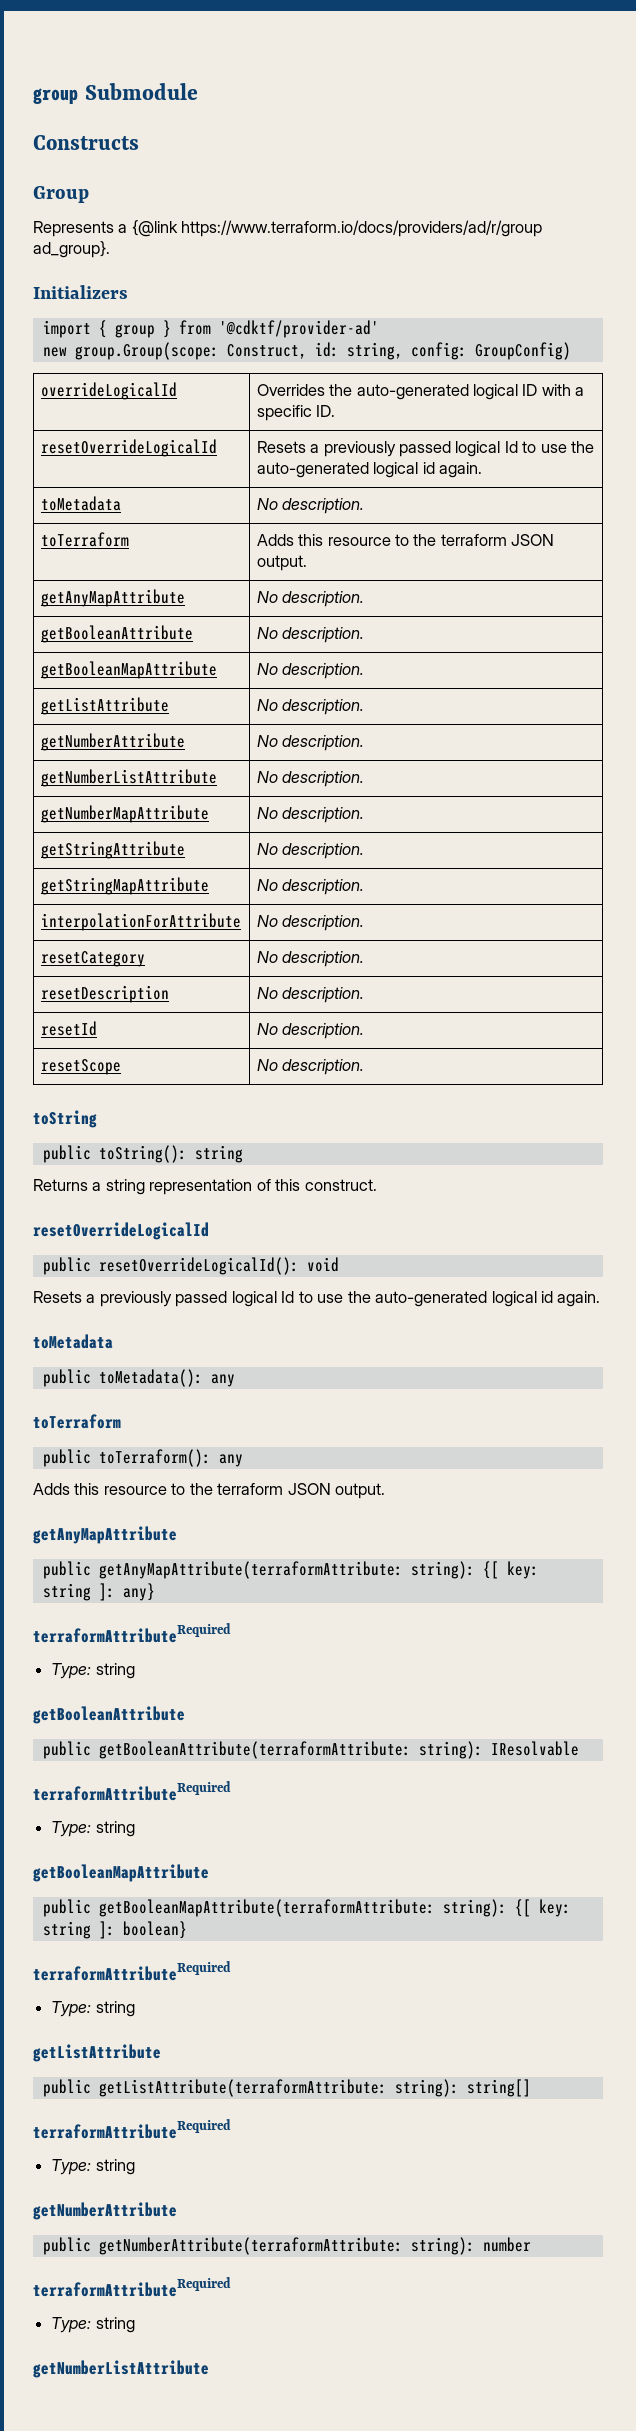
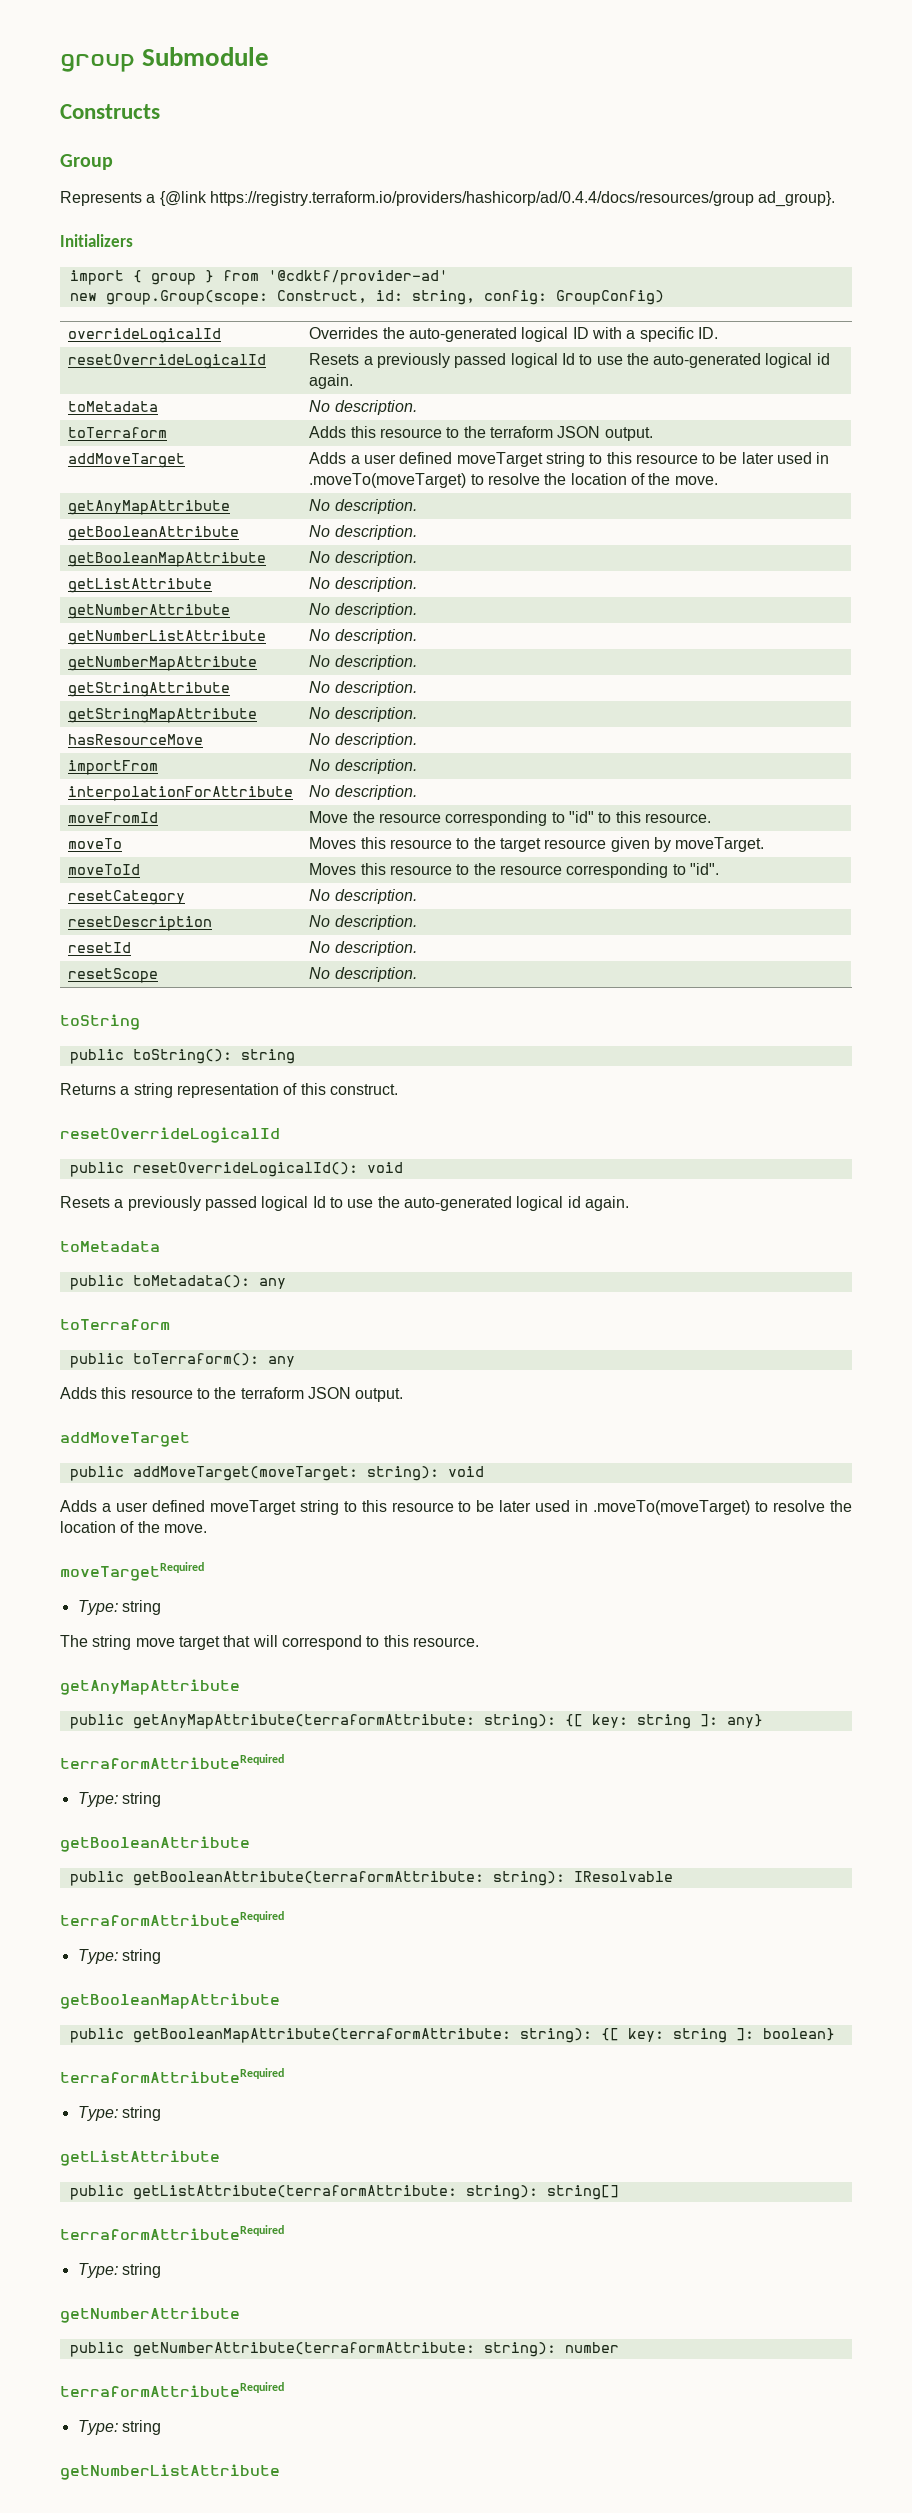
- Represents a {@link https://www.terraform.io/docs/providers/ad/r/group ad_group}.
+ Represents a {@link https://registry.terraform.io/providers/hashicorp/ad/0.4.4/docs/resources/group ad_group}.
+ addMoveTarget | Adds a user defined moveTarget string to this resource to be later used in .moveTo(moveTarget) to resolve the location of the move.
+ hasResourceMove | No description.
+ importFrom | No description.
  interpolationForAttribute | No description.
+ moveFromId | Move the resource corresponding to "id" to this resource.
+ moveTo | Moves this resource to the target resource given by moveTarget.
+ moveToId | Moves this resource to the resource corresponding to "id".
  public toTerraform(): any
  Adds this resource to the terraform JSON output.
+ addMoveTarget
+ public addMoveTarget(moveTarget: string): void
+ Adds a user defined moveTarget string to this resource to be later used in .moveTo(moveTarget) to resolve the location of the move.
+ moveTargetRequired
+ Type: string
+ The string move target that will correspond to this resource.

